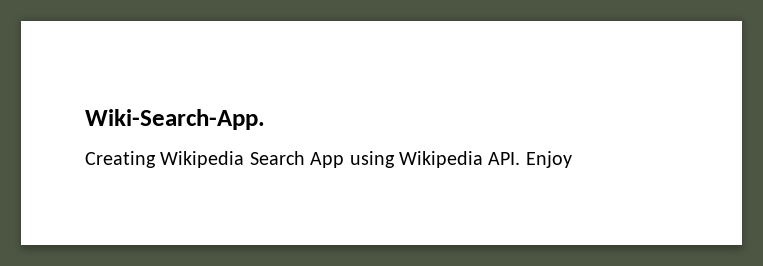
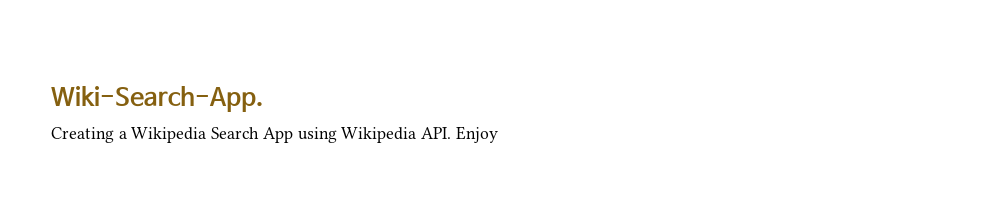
- Creating Wikipedia Search App using Wikipedia API. Enjoy
+ Creating a Wikipedia Search App using Wikipedia API. Enjoy

